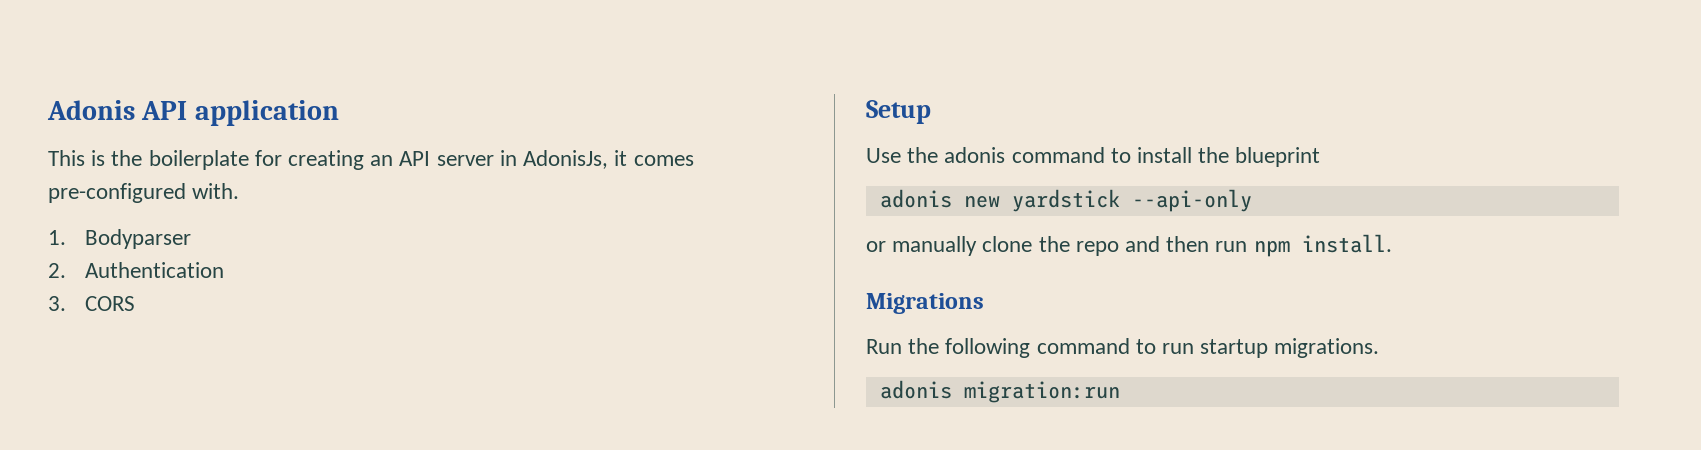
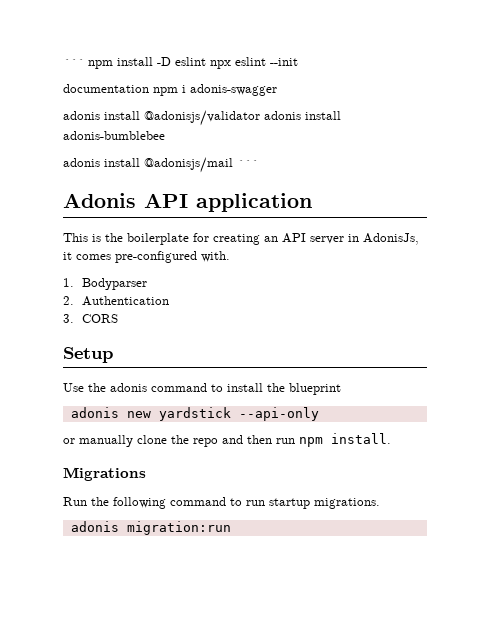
+ ´´´ npm install -D eslint npx eslint --init
+ documentation npm i adonis-swagger
+ adonis install @adonisjs/validator adonis install adonis-bumblebee
+ adonis install @adonisjs/mail ´´´

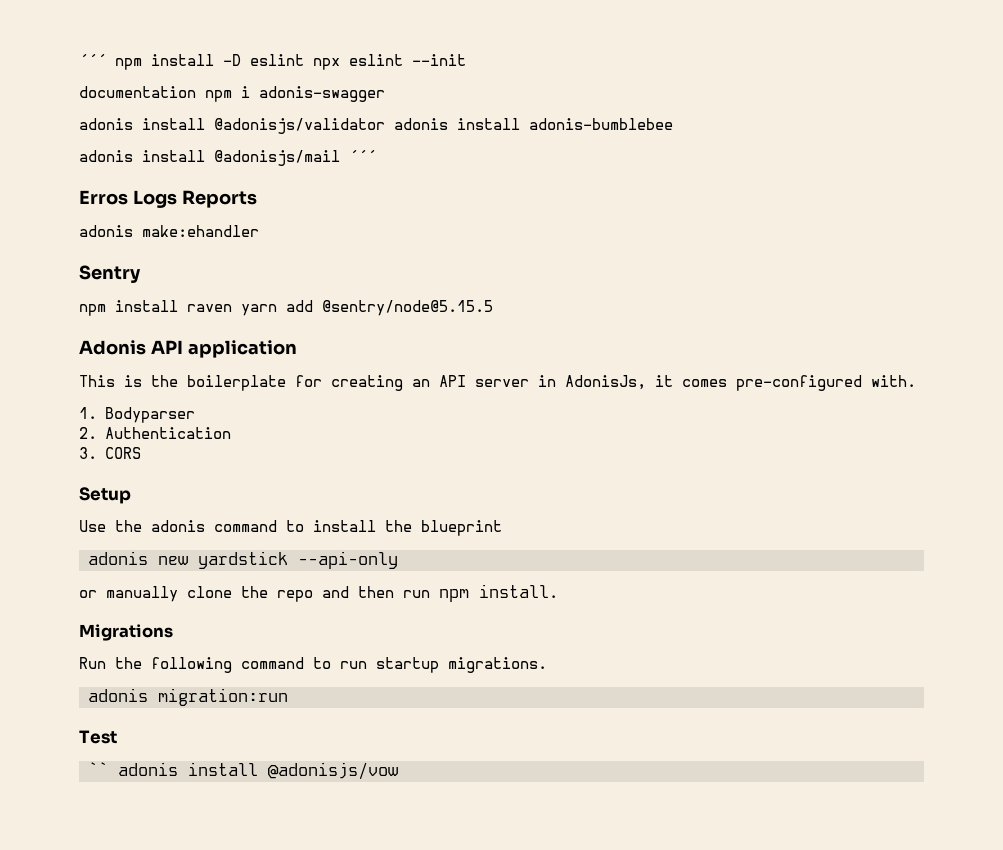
+ Erros Logs Reports
+ adonis make:ehandler
+ Sentry
+ npm install raven yarn add @sentry/node@5.15.5
+ Test
+ `` adonis install @adonisjs/vow

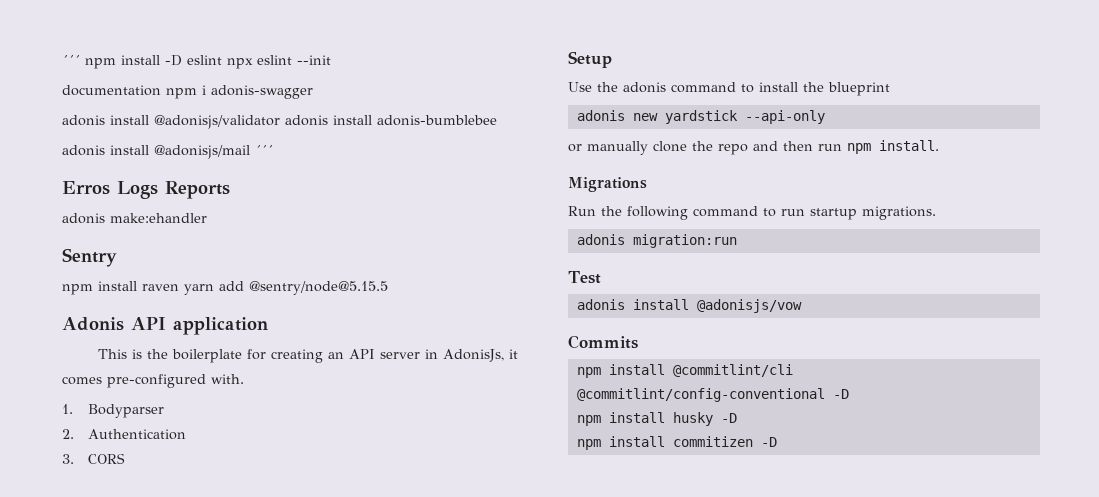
- `` adonis install @adonisjs/vow
+ adonis install @adonisjs/vow
+ Commits
+ npm install @commitlint/cli @commitlint/config-conventional -D
+ npm install husky -D
+ npm install commitizen -D

